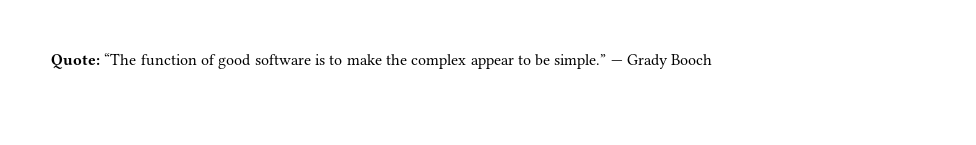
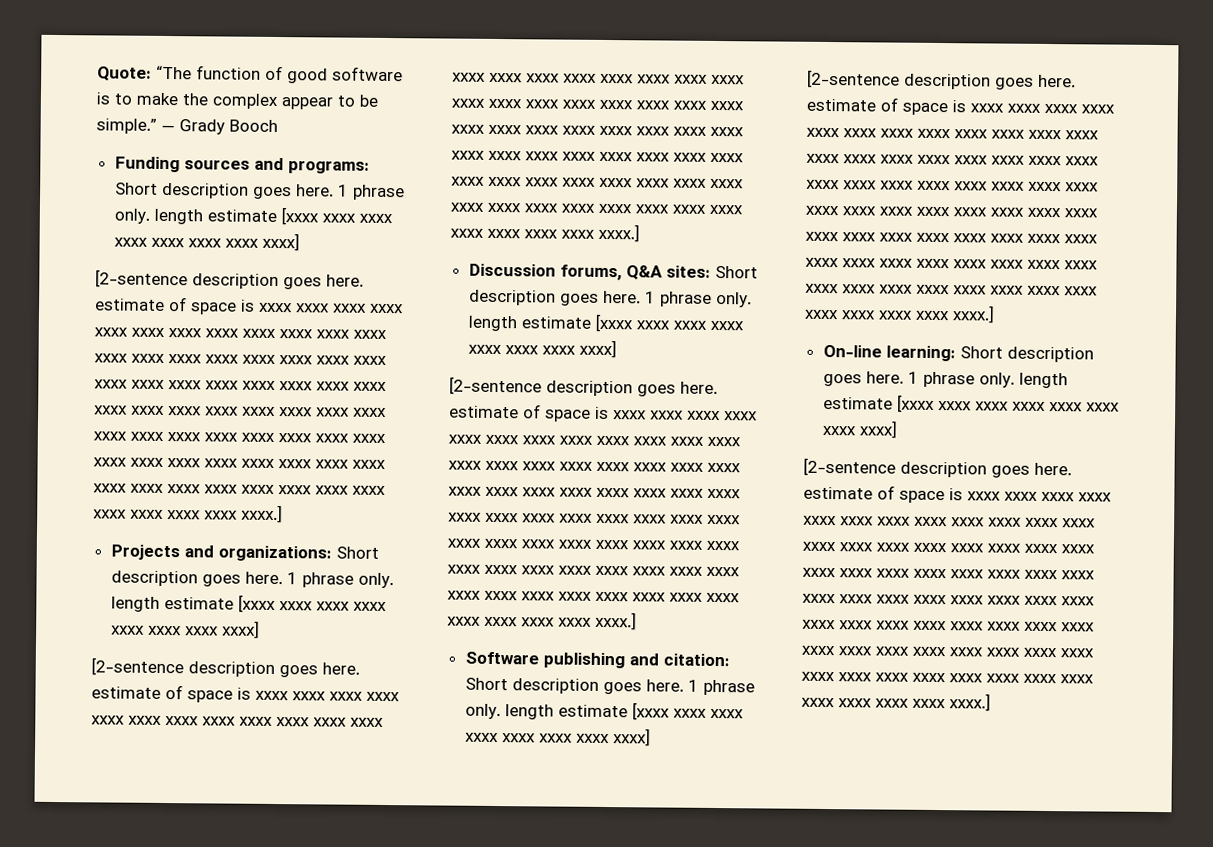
+ Funding sources and programs: Short description goes here. 1 phrase only. length estimate [xxxx xxxx xxxx xxxx xxxx xxxx xxxx xxxx]
+ [2-sentence description goes here. estimate of space is xxxx xxxx xxxx xxxx xxxx xxxx xxxx xxxx xxxx xxxx xxxx xxxx xxxx xxxx xxxx xxxx xxxx xxxx xxxx xxxx xxxx xxxx xxxx xxxx xxxx xxxx xxxx xxxx xxxx xxxx xxxx xxxx xxxx xxxx xxxx xxxx xxxx xxxx xxxx xxxx xxxx xxxx xxxx xxxx xxxx xxxx xxxx xxxx xxxx xxxx xxxx xxxx xxxx xxxx xxxx xxxx xxxx xxxx xxxx xxxx xxxx xxxx xxxx xxxx xxxx.]
+ Projects and organizations: Short description goes here. 1 phrase only. length estimate [xxxx xxxx xxxx xxxx xxxx xxxx xxxx xxxx]
+ [2-sentence description goes here. estimate of space is xxxx xxxx xxxx xxxx xxxx xxxx xxxx xxxx xxxx xxxx xxxx xxxx xxxx xxxx xxxx xxxx xxxx xxxx xxxx xxxx xxxx xxxx xxxx xxxx xxxx xxxx xxxx xxxx xxxx xxxx xxxx xxxx xxxx xxxx xxxx xxxx xxxx xxxx xxxx xxxx xxxx xxxx xxxx xxxx xxxx xxxx xxxx xxxx xxxx xxxx xxxx xxxx xxxx xxxx xxxx xxxx xxxx xxxx xxxx xxxx xxxx xxxx xxxx xxxx xxxx.]
+ Discussion forums, Q&A sites: Short description goes here. 1 phrase only. length estimate [xxxx xxxx xxxx xxxx xxxx xxxx xxxx xxxx]
+ [2-sentence description goes here. estimate of space is xxxx xxxx xxxx xxxx xxxx xxxx xxxx xxxx xxxx xxxx xxxx xxxx xxxx xxxx xxxx xxxx xxxx xxxx xxxx xxxx xxxx xxxx xxxx xxxx xxxx xxxx xxxx xxxx xxxx xxxx xxxx xxxx xxxx xxxx xxxx xxxx xxxx xxxx xxxx xxxx xxxx xxxx xxxx xxxx xxxx xxxx xxxx xxxx xxxx xxxx xxxx xxxx xxxx xxxx xxxx xxxx xxxx xxxx xxxx xxxx xxxx xxxx xxxx xxxx xxxx.]
+ Software publishing and citation: Short description goes here. 1 phrase only. length estimate [xxxx xxxx xxxx xxxx xxxx xxxx xxxx xxxx]
+ [2-sentence description goes here. estimate of space is xxxx xxxx xxxx xxxx xxxx xxxx xxxx xxxx xxxx xxxx xxxx xxxx xxxx xxxx xxxx xxxx xxxx xxxx xxxx xxxx xxxx xxxx xxxx xxxx xxxx xxxx xxxx xxxx xxxx xxxx xxxx xxxx xxxx xxxx xxxx xxxx xxxx xxxx xxxx xxxx xxxx xxxx xxxx xxxx xxxx xxxx xxxx xxxx xxxx xxxx xxxx xxxx xxxx xxxx xxxx xxxx xxxx xxxx xxxx xxxx xxxx xxxx xxxx xxxx xxxx.]
+ On-line learning: Short description goes here. 1 phrase only. length estimate [xxxx xxxx xxxx xxxx xxxx xxxx xxxx xxxx]
+ [2-sentence description goes here. estimate of space is xxxx xxxx xxxx xxxx xxxx xxxx xxxx xxxx xxxx xxxx xxxx xxxx xxxx xxxx xxxx xxxx xxxx xxxx xxxx xxxx xxxx xxxx xxxx xxxx xxxx xxxx xxxx xxxx xxxx xxxx xxxx xxxx xxxx xxxx xxxx xxxx xxxx xxxx xxxx xxxx xxxx xxxx xxxx xxxx xxxx xxxx xxxx xxxx xxxx xxxx xxxx xxxx xxxx xxxx xxxx xxxx xxxx xxxx xxxx xxxx xxxx xxxx xxxx xxxx xxxx.]

